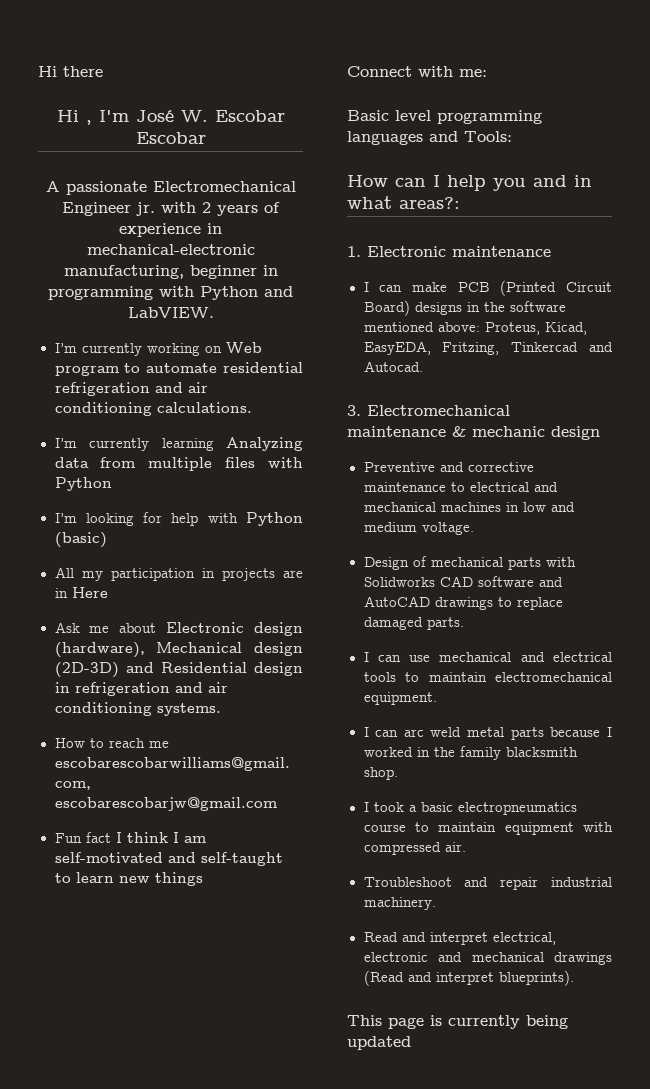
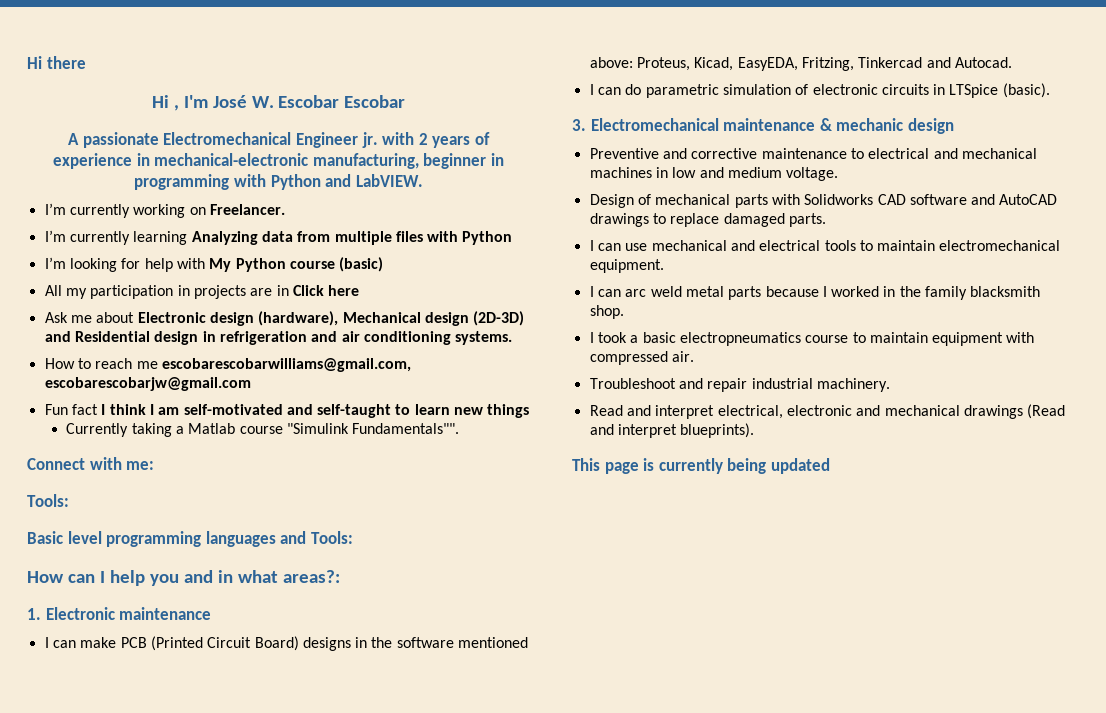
- I’m currently working on Web program to automate residential refrigeration and air conditioning calculations.
+ I’m currently working on Freelancer.
- I’m looking for help with Python (basic)
+ I’m looking for help with My Python course (basic)
- All my participation in projects are in Here
+ All my participation in projects are in Click here
+ Currently taking a Matlab course "Simulink Fundamentals"".
  Connect with me:
+ Tools:
+ I can do parametric simulation of electronic circuits in LTSpice (basic).

